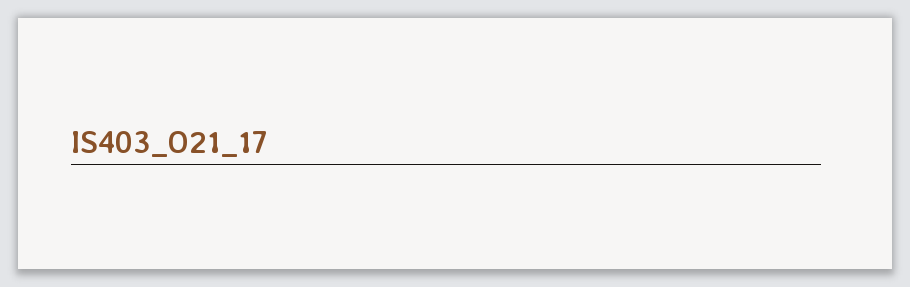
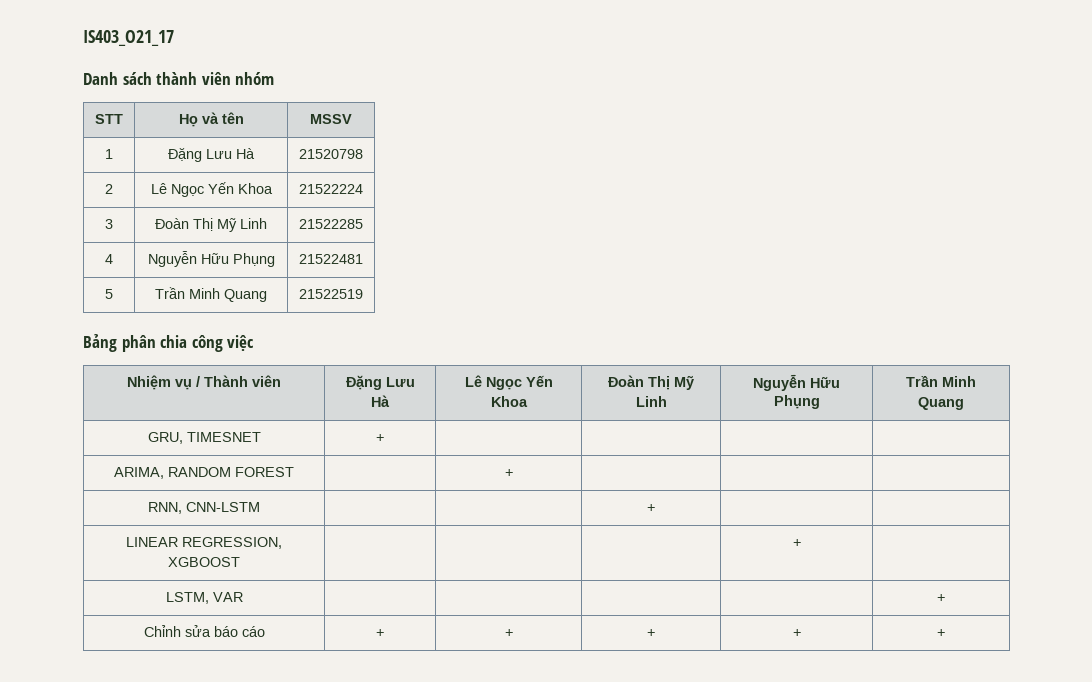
+ Danh sách thành viên nhóm
+ STT | Họ và tên | MSSV
+ 1 | Đặng Lưu Hà | 21520798
+ 2 | Lê Ngọc Yến Khoa | 21522224
+ 3 | Đoàn Thị Mỹ Linh | 21522285
+ 4 | Nguyễn Hữu Phụng | 21522481
+ 5 | Trần Minh Quang | 21522519
+ Bảng phân chia công việc
+ Nhiệm vụ / Thành viên | Đặng Lưu Hà | Lê Ngọc Yến Khoa | Đoàn Thị Mỹ Linh | Nguyễn Hữu Phụng | Trần Minh Quang
+ GRU, TIMESNET | + | | | |
+ ARIMA, RANDOM FOREST | | + | | |
+ RNN, CNN-LSTM | | | + | |
+ LINEAR REGRESSION, XGBOOST | | | | + |
+ LSTM, VAR | | | | | +
+ Chỉnh sửa báo cáo | + | + | + | + | +

